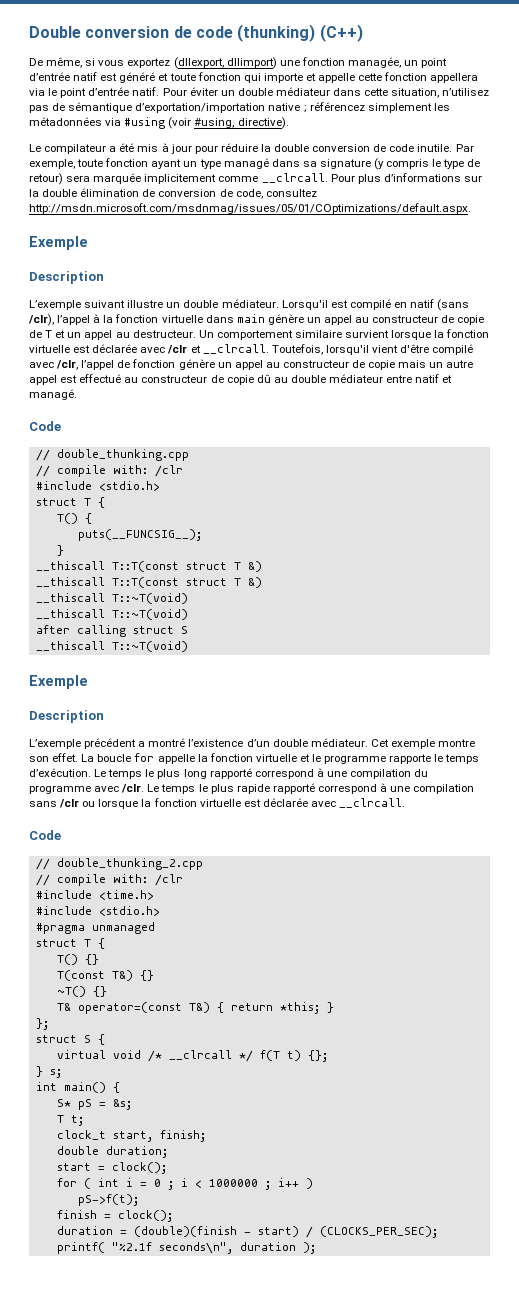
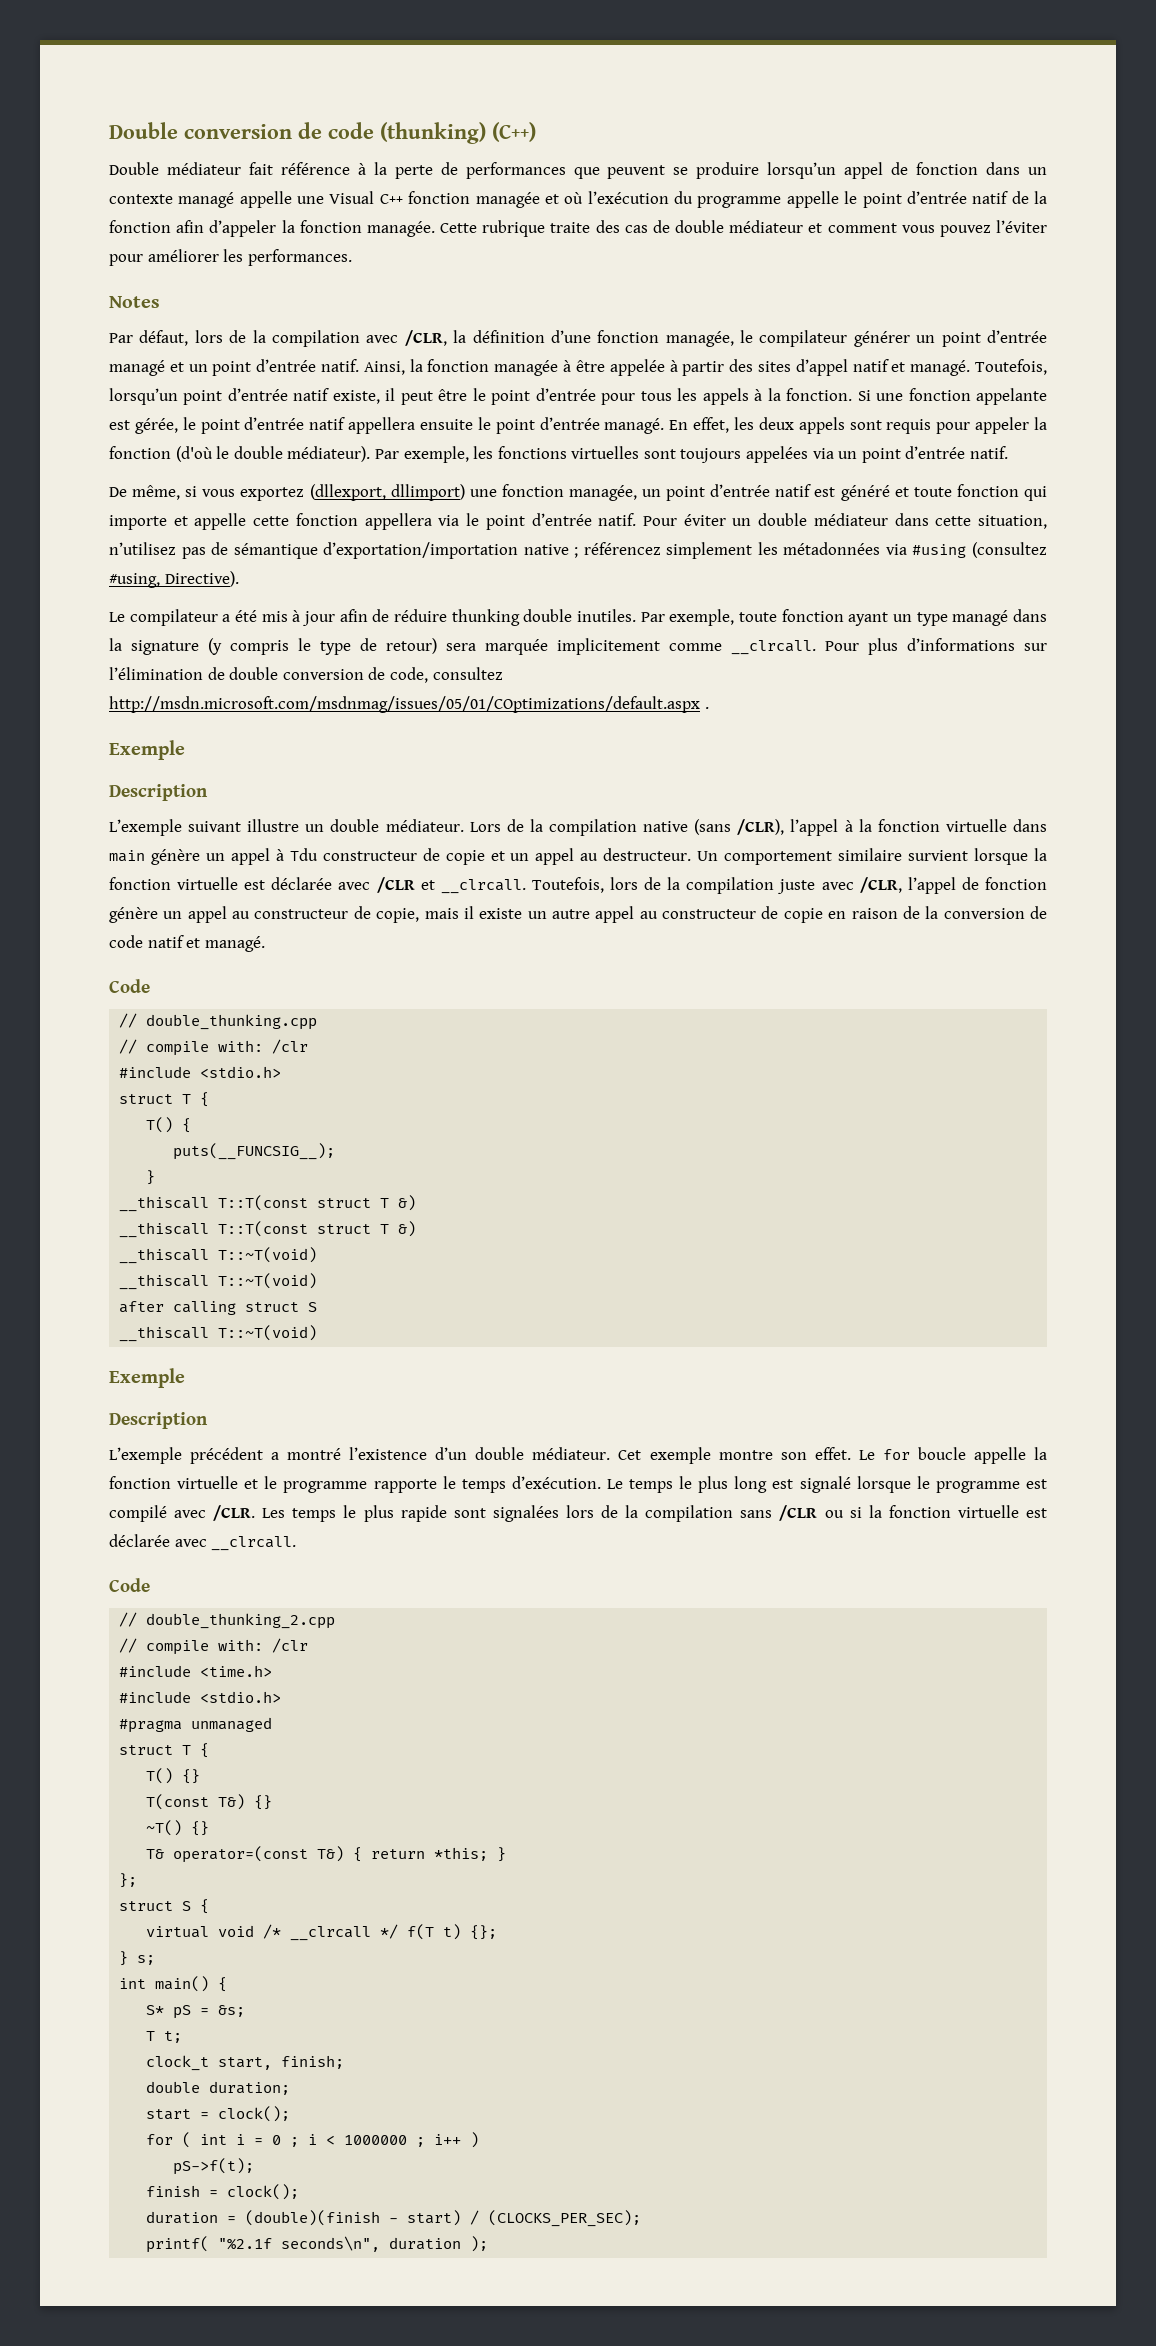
+ Double médiateur fait référence à la perte de performances que peuvent se produire lorsqu’un appel de fonction dans un contexte managé appelle une Visual C++ fonction managée et où l’exécution du programme appelle le point d’entrée natif de la fonction afin d’appeler la fonction managée. Cette rubrique traite des cas de double médiateur et comment vous pouvez l’éviter pour améliorer les performances.
+ Notes
+ Par défaut, lors de la compilation avec /CLR, la définition d’une fonction managée, le compilateur générer un point d’entrée managé et un point d’entrée natif. Ainsi, la fonction managée à être appelée à partir des sites d’appel natif et managé. Toutefois, lorsqu’un point d’entrée natif existe, il peut être le point d’entrée pour tous les appels à la fonction. Si une fonction appelante est gérée, le point d’entrée natif appellera ensuite le point d’entrée managé. En effet, les deux appels sont requis pour appeler la fonction (d'où le double médiateur). Par exemple, les fonctions virtuelles sont toujours appelées via un point d’entrée natif.
- Pour éviter un double médiateur dans cette situation, n’utilisez pas de sémantique d’exportation/importation native ; référencez simplement les métadonnées via #using (voir #using, directive).
+ Pour éviter un double médiateur dans cette situation, n’utilisez pas de sémantique d’exportation/importation native ; référencez simplement les métadonnées via #using (consultez #using, Directive).
- Le compilateur a été mis à jour pour réduire la double conversion de code inutile.
+ Le compilateur a été mis à jour afin de réduire thunking double inutiles.
- Par exemple, toute fonction ayant un type managé dans sa signature (y compris le type de retour) sera marquée implicitement comme __clrcall.
+ Par exemple, toute fonction ayant un type managé dans la signature (y compris le type de retour) sera marquée implicitement comme __clrcall.
- Pour plus d’informations sur la double élimination de conversion de code, consultez http://msdn.microsoft.com/msdnmag/issues/05/01/COptimizations/default.aspx.
+ Pour plus d’informations sur l’élimination de double conversion de code, consultez http://msdn.microsoft.com/msdnmag/issues/05/01/COptimizations/default.aspx .
- Lorsqu'il est compilé en natif (sans /clr), l’appel à la fonction virtuelle dans main génère un appel au constructeur de copie de T et un appel au destructeur.
+ Lors de la compilation native (sans /CLR), l’appel à la fonction virtuelle dans main génère un appel à Tdu constructeur de copie et un appel au destructeur.
- Un comportement similaire survient lorsque la fonction virtuelle est déclarée avec /clr et __clrcall.
+ Un comportement similaire survient lorsque la fonction virtuelle est déclarée avec /CLR et __clrcall.
- Toutefois, lorsqu'il vient d'être compilé avec /clr, l’appel de fonction génère un appel au constructeur de copie mais un autre appel est effectué au constructeur de copie dû au double médiateur entre natif et managé.
+ Toutefois, lors de la compilation juste avec /CLR, l’appel de fonction génère un appel au constructeur de copie, mais il existe un autre appel au constructeur de copie en raison de la conversion de code natif et managé.
- La boucle for appelle la fonction virtuelle et le programme rapporte le temps d’exécution.
+ Le for boucle appelle la fonction virtuelle et le programme rapporte le temps d’exécution.
- Le temps le plus long rapporté correspond à une compilation du programme avec /clr. Le temps le plus rapide rapporté correspond à une compilation sans /clr ou lorsque la fonction virtuelle est déclarée avec __clrcall.
+ Le temps le plus long est signalé lorsque le programme est compilé avec /CLR. Les temps le plus rapide sont signalées lors de la compilation sans /CLR ou si la fonction virtuelle est déclarée avec __clrcall.

